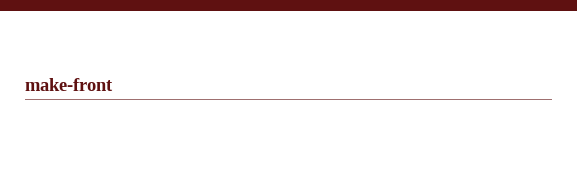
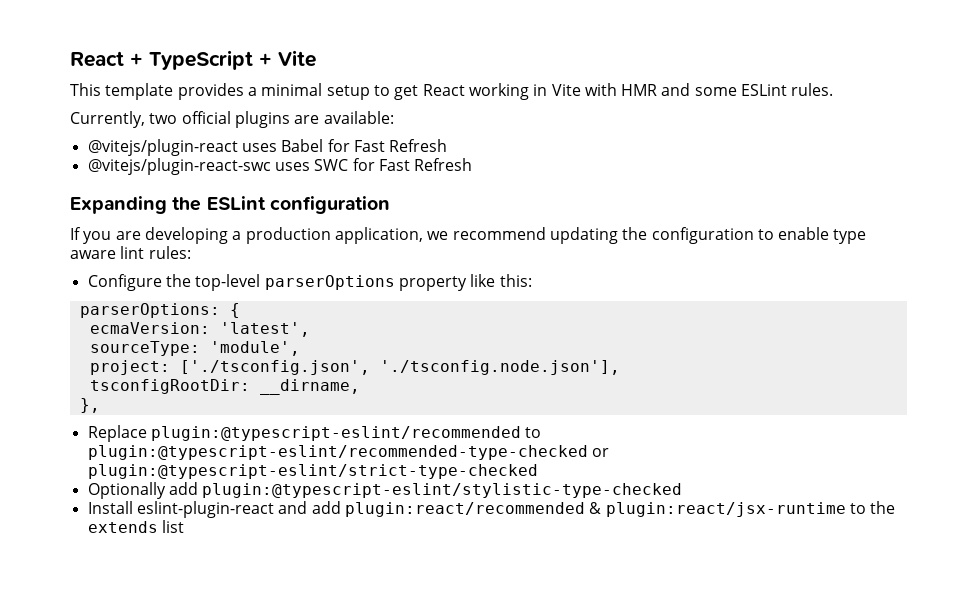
- make-front
+ React + TypeScript + Vite
+ This template provides a minimal setup to get React working in Vite with HMR and some ESLint rules.
+ Currently, two official plugins are available:
+ @vitejs/plugin-react uses Babel for Fast Refresh
+ @vitejs/plugin-react-swc uses SWC for Fast Refresh
+ Expanding the ESLint configuration
+ If you are developing a production application, we recommend updating the configuration to enable type aware lint rules:
+ Configure the top-level parserOptions property like this:
+ parserOptions: {
+ ecmaVersion: 'latest',
+ sourceType: 'module',
+ project: ['./tsconfig.json', './tsconfig.node.json'],
+ tsconfigRootDir: __dirname,
+ },
+ Replace plugin:@typescript-eslint/recommended to plugin:@typescript-eslint/recommended-type-checked or plugin:@typescript-eslint/strict-type-checked
+ Optionally add plugin:@typescript-eslint/stylistic-type-checked
+ Install eslint-plugin-react and add plugin:react/recommended & plugin:react/jsx-runtime to the extends list

